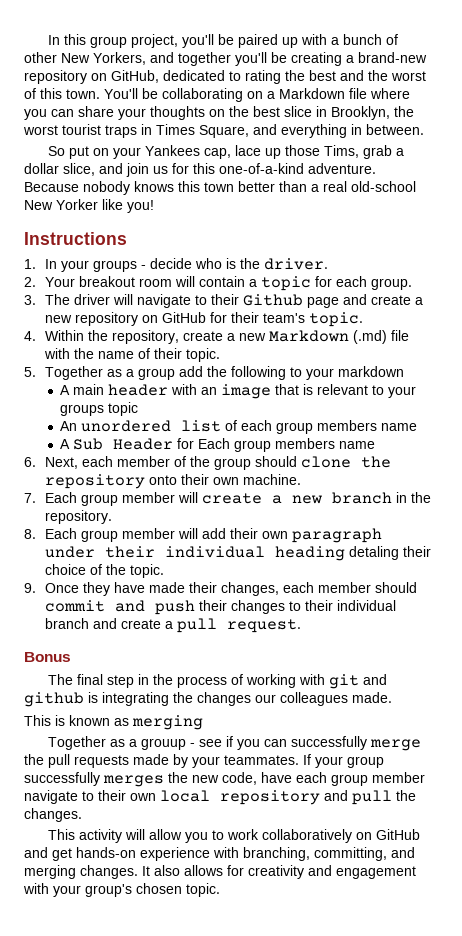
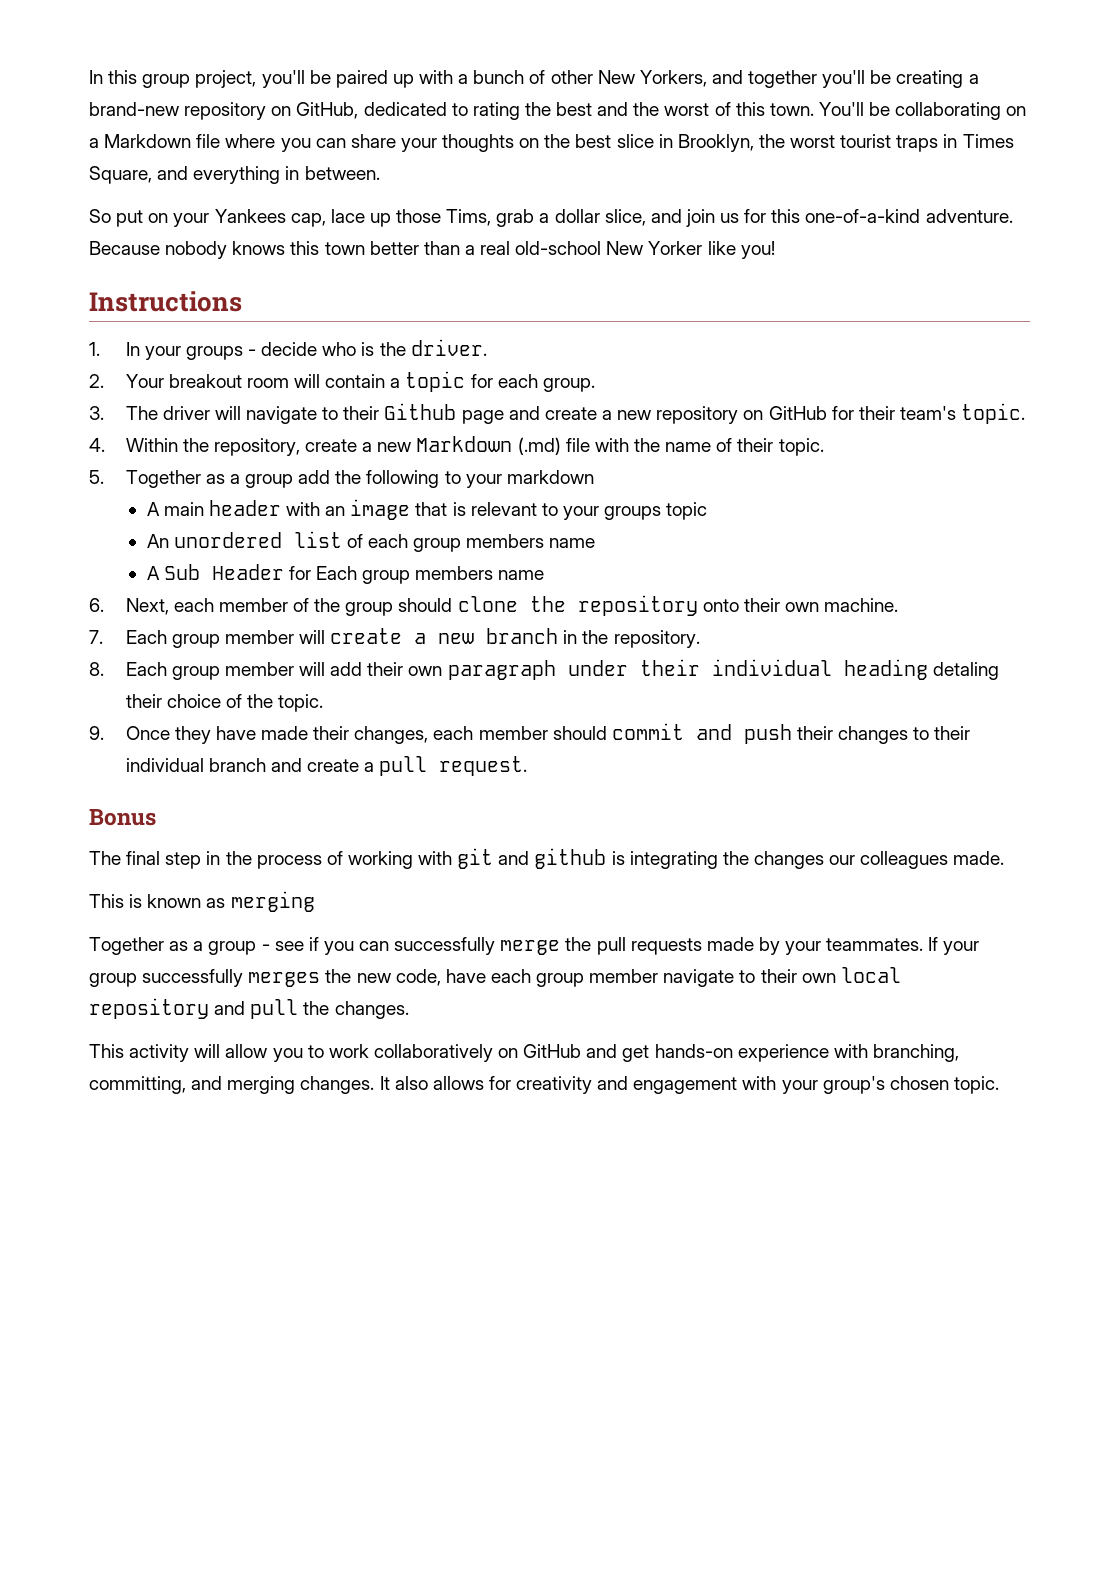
- Together as a grouup - see if you can successfully merge the pull requests made by your teammates.
+ Together as a group - see if you can successfully merge the pull requests made by your teammates.

